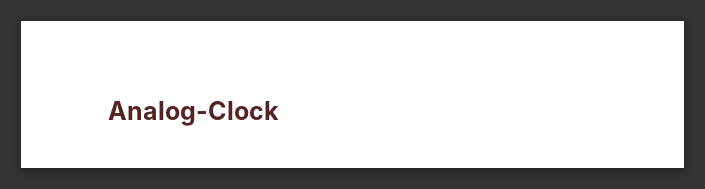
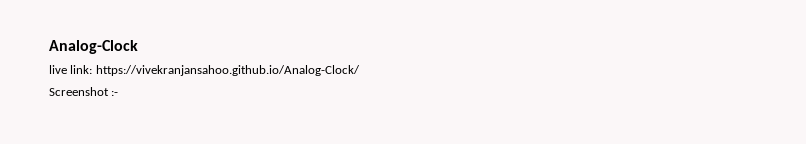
+ live link: https://vivekranjansahoo.github.io/Analog-Clock/
+ Screenshot :-

